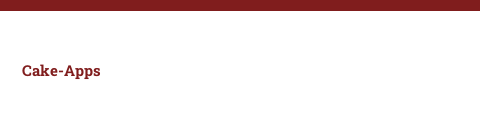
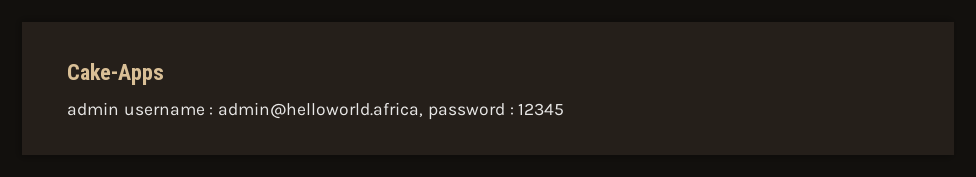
+ admin username : admin@helloworld.africa, password : 12345

